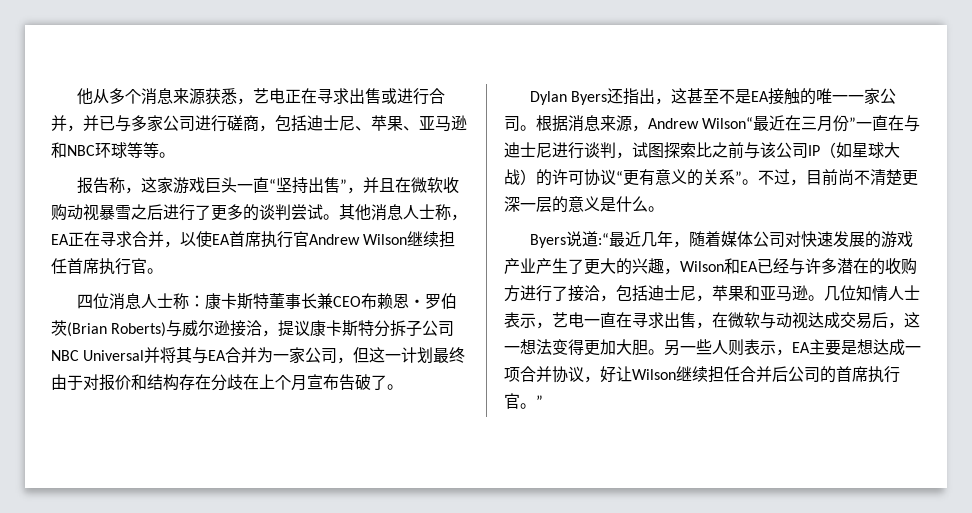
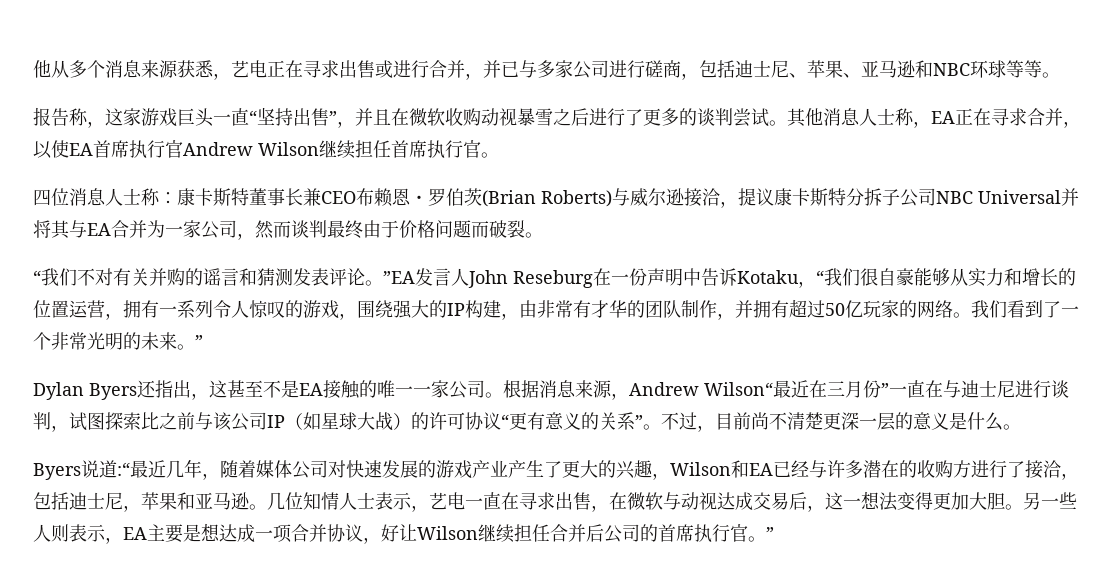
- 四位消息人士称：康卡斯特董事长兼CEO布赖恩・罗伯茨(Brian Roberts)与威尔逊接洽，提议康卡斯特分拆子公司NBC Universal并将其与EA合并为一家公司，但这一计划最终由于对报价和结构存在分歧在上个月宣布告破了。
+ 四位消息人士称：康卡斯特董事长兼CEO布赖恩・罗伯茨(Brian Roberts)与威尔逊接洽，提议康卡斯特分拆子公司NBC Universal并将其与EA合并为一家公司，然而谈判最终由于价格问题而破裂。
+ “我们不对有关并购的谣言和猜测发表评论。”EA发言人John Reseburg在一份声明中告诉Kotaku，“我们很自豪能够从实力和增长的位置运营，拥有一系列令人惊叹的游戏，围绕强大的IP构建，由非常有才华的团队制作，并拥有超过50亿玩家的网络。我们看到了一个非常光明的未来。”

